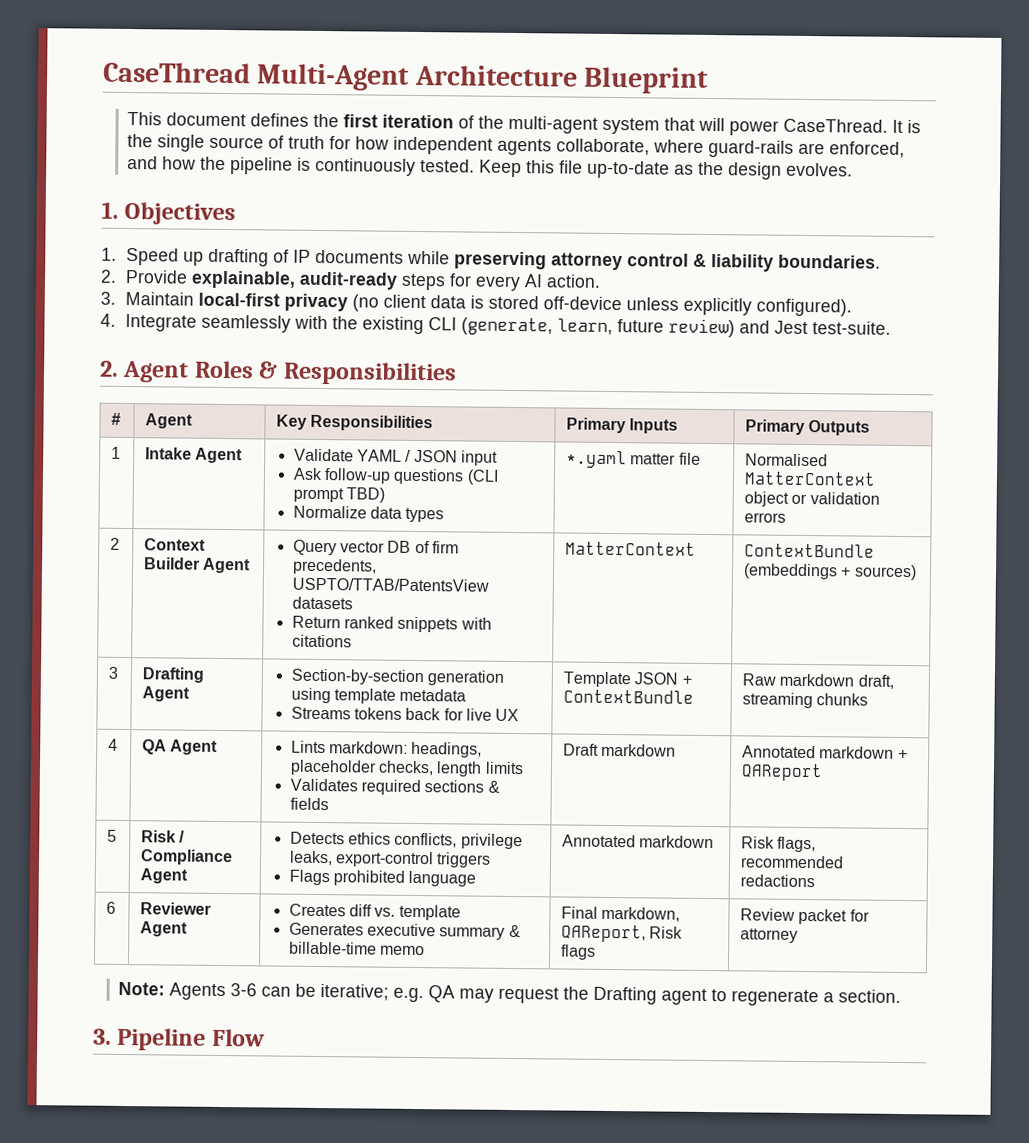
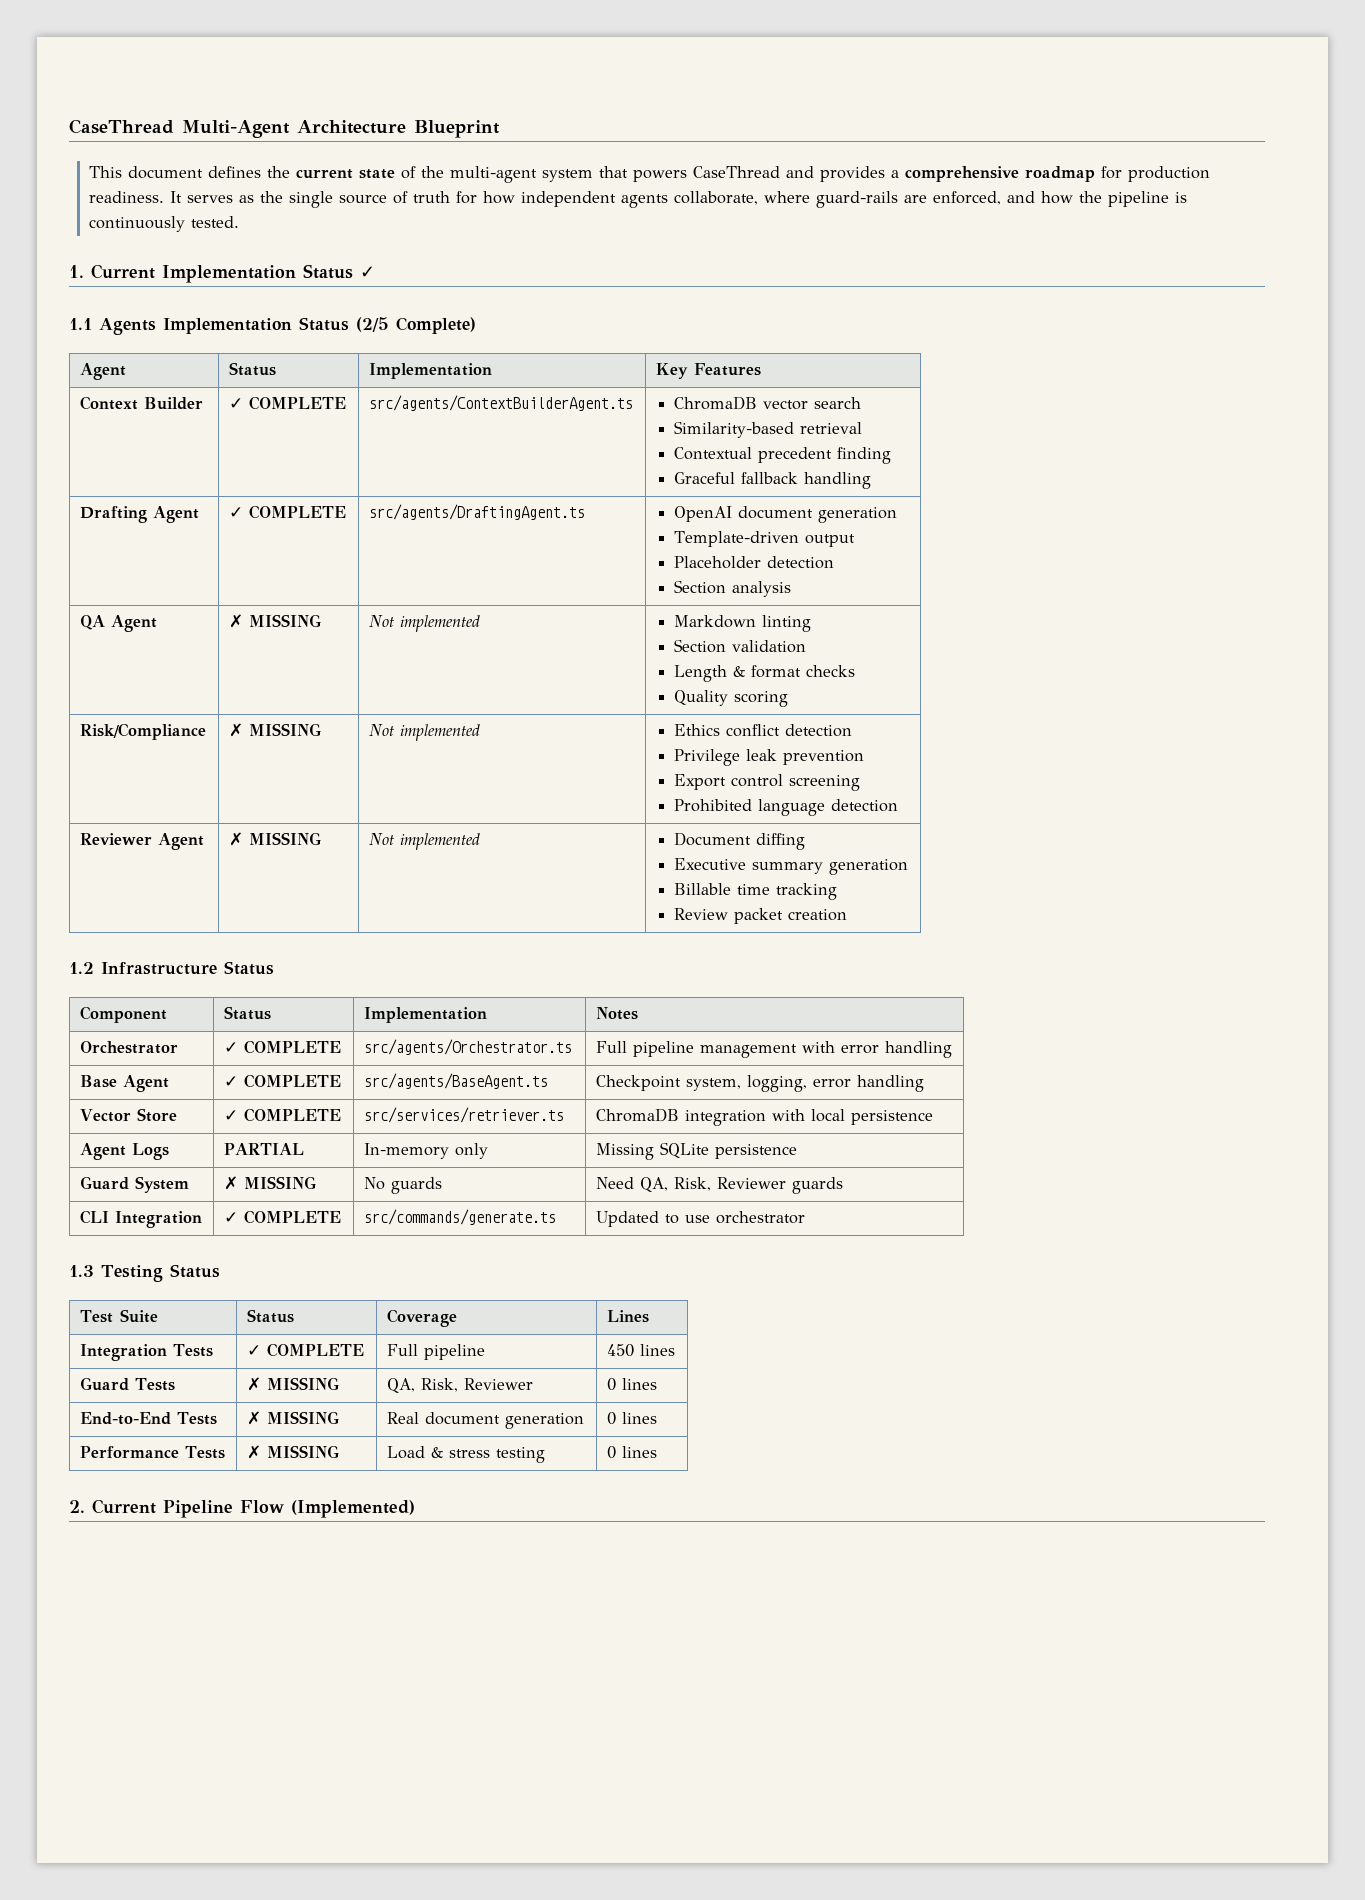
- This document defines the first iteration of the multi-agent system that will power CaseThread. It is the single source of truth for how independent agents collaborate, where guard-rails are enforced, and how the pipeline is continuously tested. Keep this file up-to-date as the design evolves.
- 1. Objectives
- 1. Speed up drafting of IP documents while preserving attorney control & liability boundaries.
- 2. Provide explainable, audit-ready steps for every AI action.
- 3. Maintain local-first privacy (no client data is stored off-device unless explicitly configured).
- 4. Integrate seamlessly with the existing CLI (generate, learn, future review) and Jest test-suite.
- 2. Agent Roles & Responsibilities
- # | Agent | Key Responsibilities | Primary Inputs | Primary Outputs
- 1 | Intake Agent | Validate YAML / JSON input
- Ask follow-up questions (CLI prompt TBD)
- Normalize data types | *.yaml matter file | Normalised MatterContext object or validation errors
- 2 | Context Builder Agent | Query vector DB of firm precedents, USPTO/TTAB/PatentsView datasets
- Return ranked snippets with citations | MatterContext | ContextBundle (embeddings + sources)
- 3 | Drafting Agent | Section-by-section generation using template metadata
- Streams tokens back for live UX | Template JSON + ContextBundle | Raw markdown draft, streaming chunks
- 4 | QA Agent | Lints markdown: headings, placeholder checks, length limits
- Validates required sections & fields | Draft markdown | Annotated markdown + QAReport
- 5 | Risk / Compliance Agent | Detects ethics conflicts, privilege leaks, export-control triggers
- Flags prohibited language | Annotated markdown | Risk flags, recommended redactions
- 6 | Reviewer Agent | Creates diff vs. template
- Generates executive summary & billable-time memo | Final markdown, QAReport, Risk flags | Review packet for attorney
- Note: Agents 3-6 can be iterative; e.g. QA may request the Drafting agent to regenerate a section.
- 3. Pipeline Flow
+ This document defines the current state of the multi-agent system that powers CaseThread and provides a comprehensive roadmap for production readiness. It serves as the single source of truth for how independent agents collaborate, where guard-rails are enforced, and how the pipeline is continuously tested.
+ 1. Current Implementation Status ✓
+ 1.1 Agents Implementation Status (2/5 Complete)
+ Agent | Status | Implementation | Key Features
+ Context Builder | ✓ COMPLETE | src/agents/ContextBuilderAgent.ts | ChromaDB vector search
+ Similarity-based retrieval
+ Contextual precedent finding
+ Graceful fallback handling
+ Drafting Agent | ✓ COMPLETE | src/agents/DraftingAgent.ts | OpenAI document generation
+ Template-driven output
+ Placeholder detection
+ Section analysis
+ QA Agent | ✗ MISSING | Not implemented | Markdown linting
+ Section validation
+ Length & format checks
+ Quality scoring
+ Risk/Compliance | ✗ MISSING | Not implemented | Ethics conflict detection
+ Privilege leak prevention
+ Export control screening
+ Prohibited language detection
+ Reviewer Agent | ✗ MISSING | Not implemented | Document diffing
+ Executive summary generation
+ Billable time tracking
+ Review packet creation
+ 1.2 Infrastructure Status
+ Component | Status | Implementation | Notes
+ Orchestrator | ✓ COMPLETE | src/agents/Orchestrator.ts | Full pipeline management with error handling
+ Base Agent | ✓ COMPLETE | src/agents/BaseAgent.ts | Checkpoint system, logging, error handling
+ Vector Store | ✓ COMPLETE | src/services/retriever.ts | ChromaDB integration with local persistence
+ Agent Logs | PARTIAL | In-memory only | Missing SQLite persistence
+ Guard System | ✗ MISSING | No guards | Need QA, Risk, Reviewer guards
+ CLI Integration | ✓ COMPLETE | src/commands/generate.ts | Updated to use orchestrator
+ 1.3 Testing Status
+ Test Suite | Status | Coverage | Lines
+ Integration Tests | ✓ COMPLETE | Full pipeline | 450 lines
+ Guard Tests | ✗ MISSING | QA, Risk, Reviewer | 0 lines
+ End-to-End Tests | ✗ MISSING | Real document generation | 0 lines
+ Performance Tests | ✗ MISSING | Load & stress testing | 0 lines
+ 2. Current Pipeline Flow (Implemented)

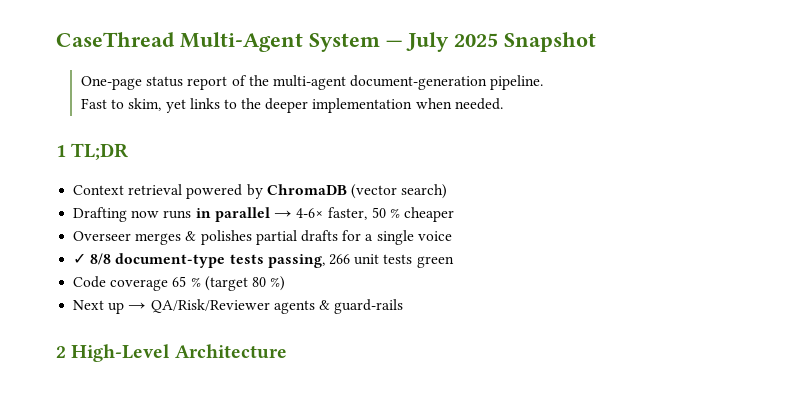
- CaseThread Multi-Agent Architecture Blueprint
- This document defines the current state of the multi-agent system that powers CaseThread and provides a comprehensive roadmap for production readiness. It serves as the single source of truth for how independent agents collaborate, where guard-rails are enforced, and how the pipeline is continuously tested.
- 1. Current Implementation Status ✓
- 1.1 Agents Implementation Status (2/5 Complete)
- Agent | Status | Implementation | Key Features
- Context Builder | ✓ COMPLETE | src/agents/ContextBuilderAgent.ts | ChromaDB vector search
- Similarity-based retrieval
- Contextual precedent finding
- Graceful fallback handling
- Drafting Agent | ✓ COMPLETE | src/agents/DraftingAgent.ts | OpenAI document generation
- Template-driven output
- Placeholder detection
- Section analysis
- QA Agent | ✗ MISSING | Not implemented | Markdown linting
- Section validation
- Length & format checks
- Quality scoring
- Risk/Compliance | ✗ MISSING | Not implemented | Ethics conflict detection
- Privilege leak prevention
- Export control screening
- Prohibited language detection
- Reviewer Agent | ✗ MISSING | Not implemented | Document diffing
- Executive summary generation
- Billable time tracking
- Review packet creation
- 1.2 Infrastructure Status
- Component | Status | Implementation | Notes
- Orchestrator | ✓ COMPLETE | src/agents/Orchestrator.ts | Full pipeline management with error handling
- Base Agent | ✓ COMPLETE | src/agents/BaseAgent.ts | Checkpoint system, logging, error handling
- Vector Store | ✓ COMPLETE | src/services/retriever.ts | ChromaDB integration with local persistence
- Agent Logs | PARTIAL | In-memory only | Missing SQLite persistence
- Guard System | ✗ MISSING | No guards | Need QA, Risk, Reviewer guards
- CLI Integration | ✓ COMPLETE | src/commands/generate.ts | Updated to use orchestrator
- 1.3 Testing Status
- Test Suite | Status | Coverage | Lines
- Integration Tests | ✓ COMPLETE | Full pipeline | 450 lines
- Guard Tests | ✗ MISSING | QA, Risk, Reviewer | 0 lines
- End-to-End Tests | ✗ MISSING | Real document generation | 0 lines
- Performance Tests | ✗ MISSING | Load & stress testing | 0 lines
- 2. Current Pipeline Flow (Implemented)
+ CaseThread Multi-Agent System — July 2025 Snapshot
+ One-page status report of the multi-agent document-generation pipeline.
+ Fast to skim, yet links to the deeper implementation when needed.
+ 1 TL;DR
+ Context retrieval powered by ChromaDB (vector search)
+ Drafting now runs in parallel → 4-6× faster, 50 % cheaper
+ Overseer merges & polishes partial drafts for a single voice
+ ✓ 8/8 document-type tests passing, 266 unit tests green
+ Code coverage 65 % (target 80 %)
+ Next up → QA/Risk/Reviewer agents & guard-rails
+ 2 High-Level Architecture

